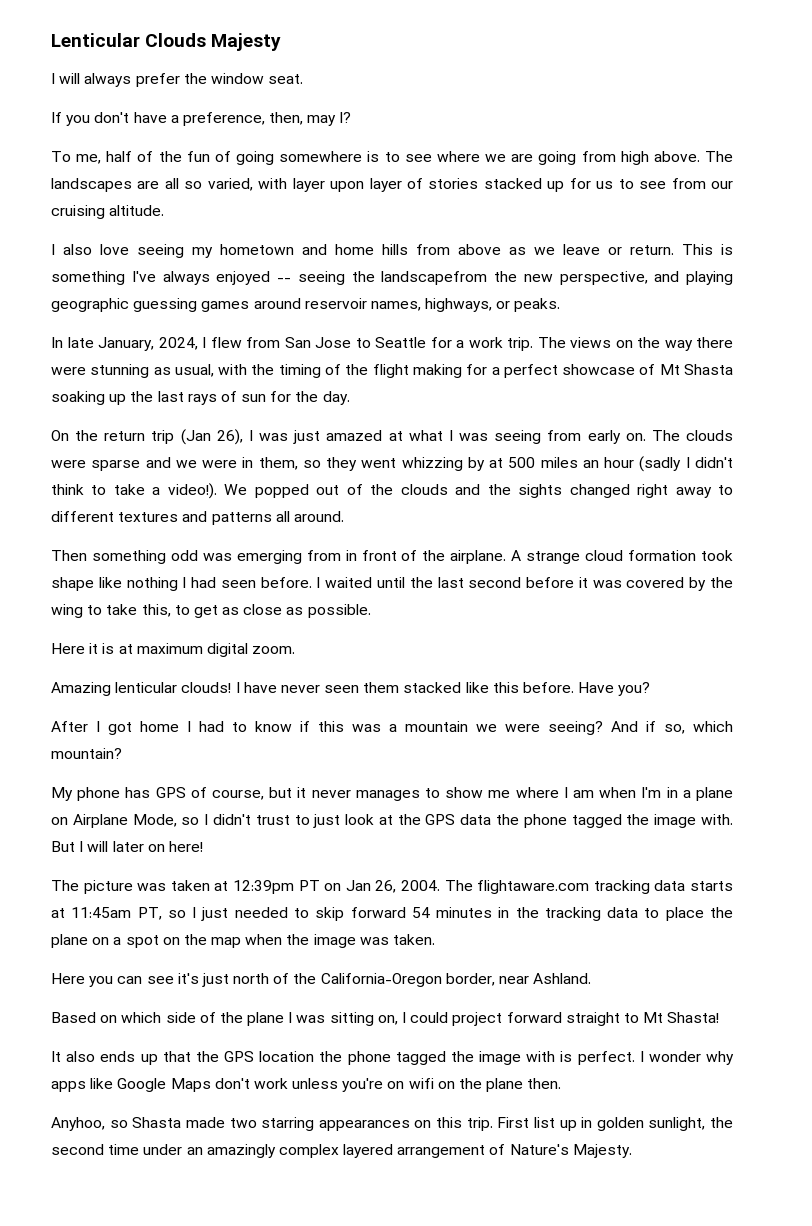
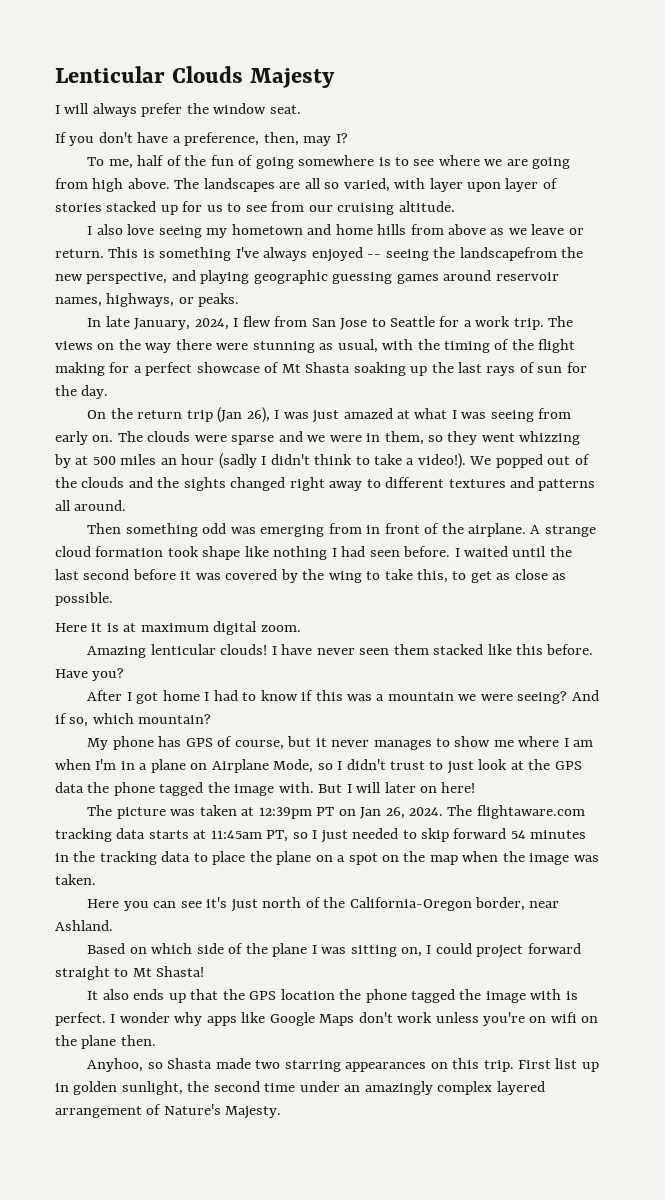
- The picture was taken at 12:39pm PT on Jan 26, 2004.
+ The picture was taken at 12:39pm PT on Jan 26, 2024.

